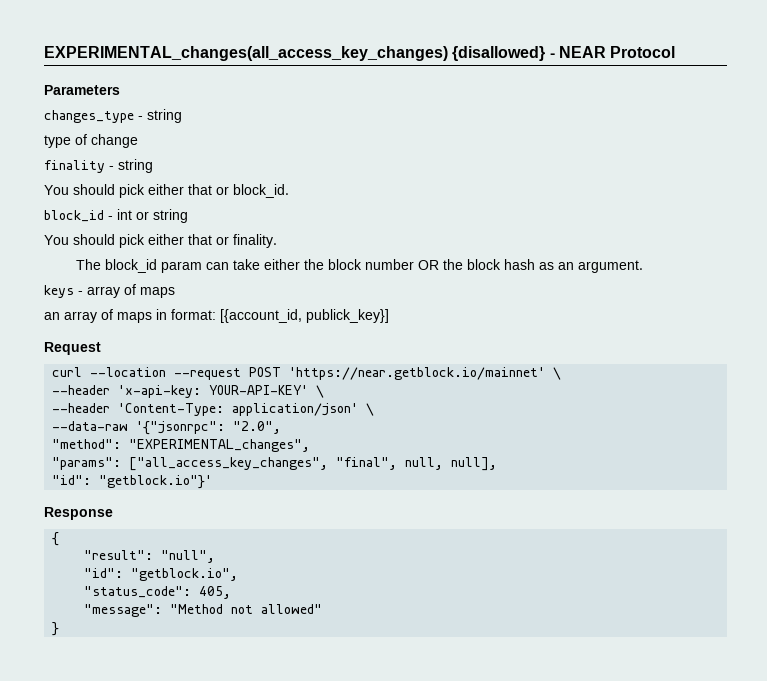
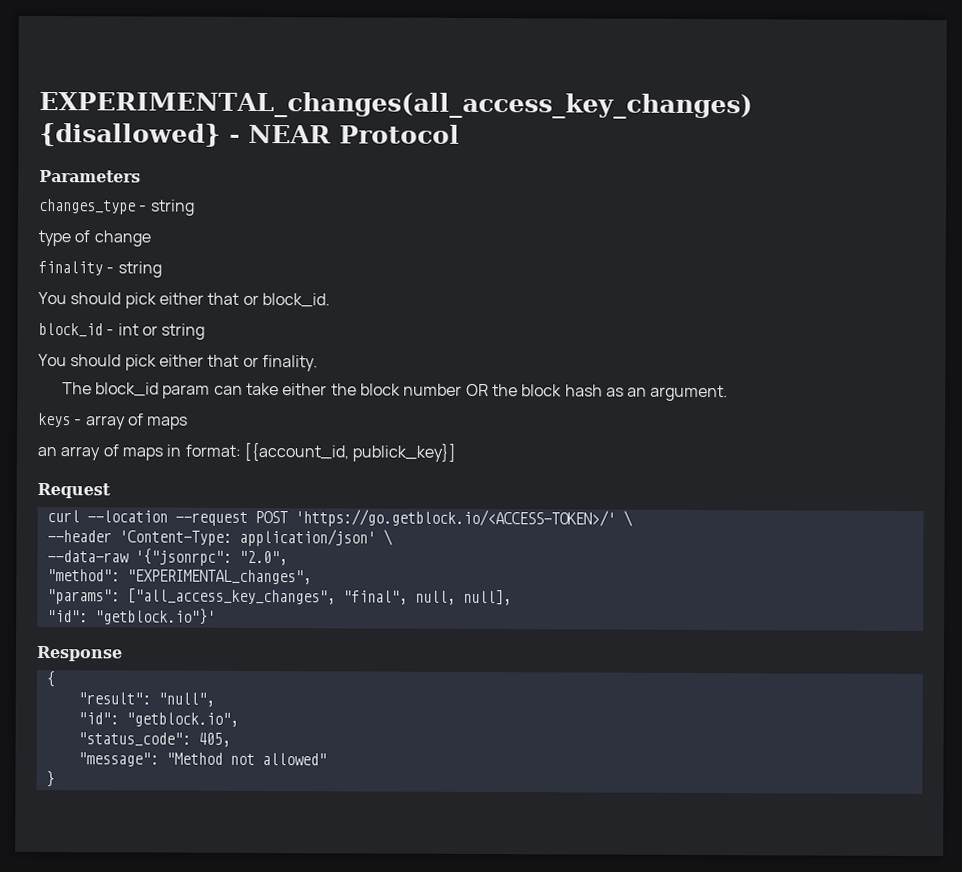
- curl --location --request POST 'https://near.getblock.io/mainnet' \
- --header 'x-api-key: YOUR-API-KEY' \
+ curl --location --request POST 'https://go.getblock.io/<ACCESS-TOKEN>/' \

